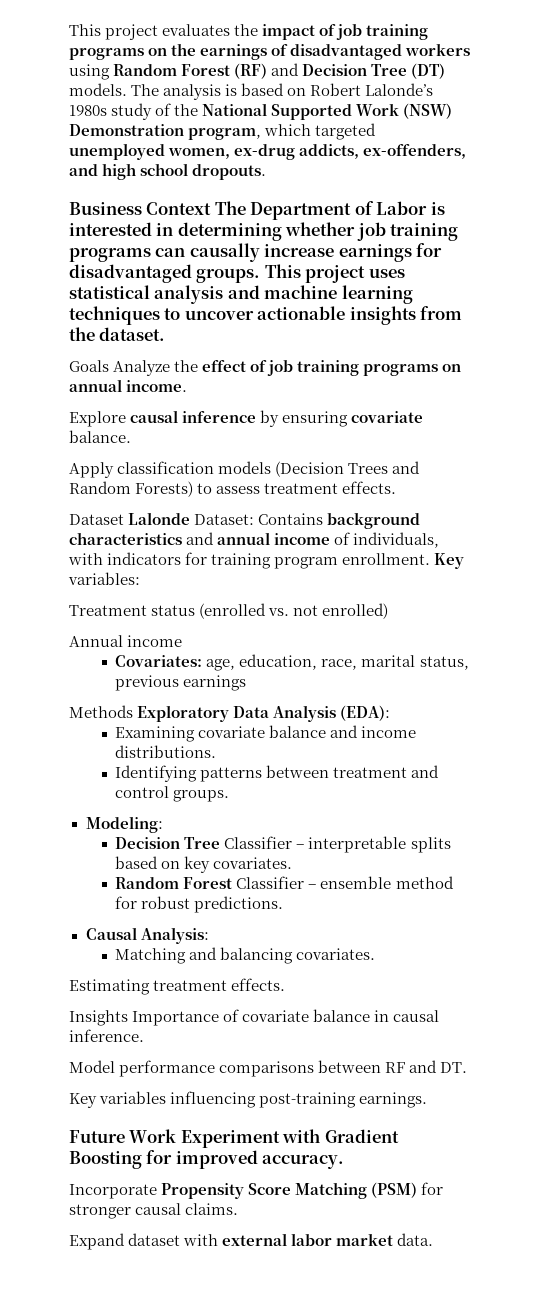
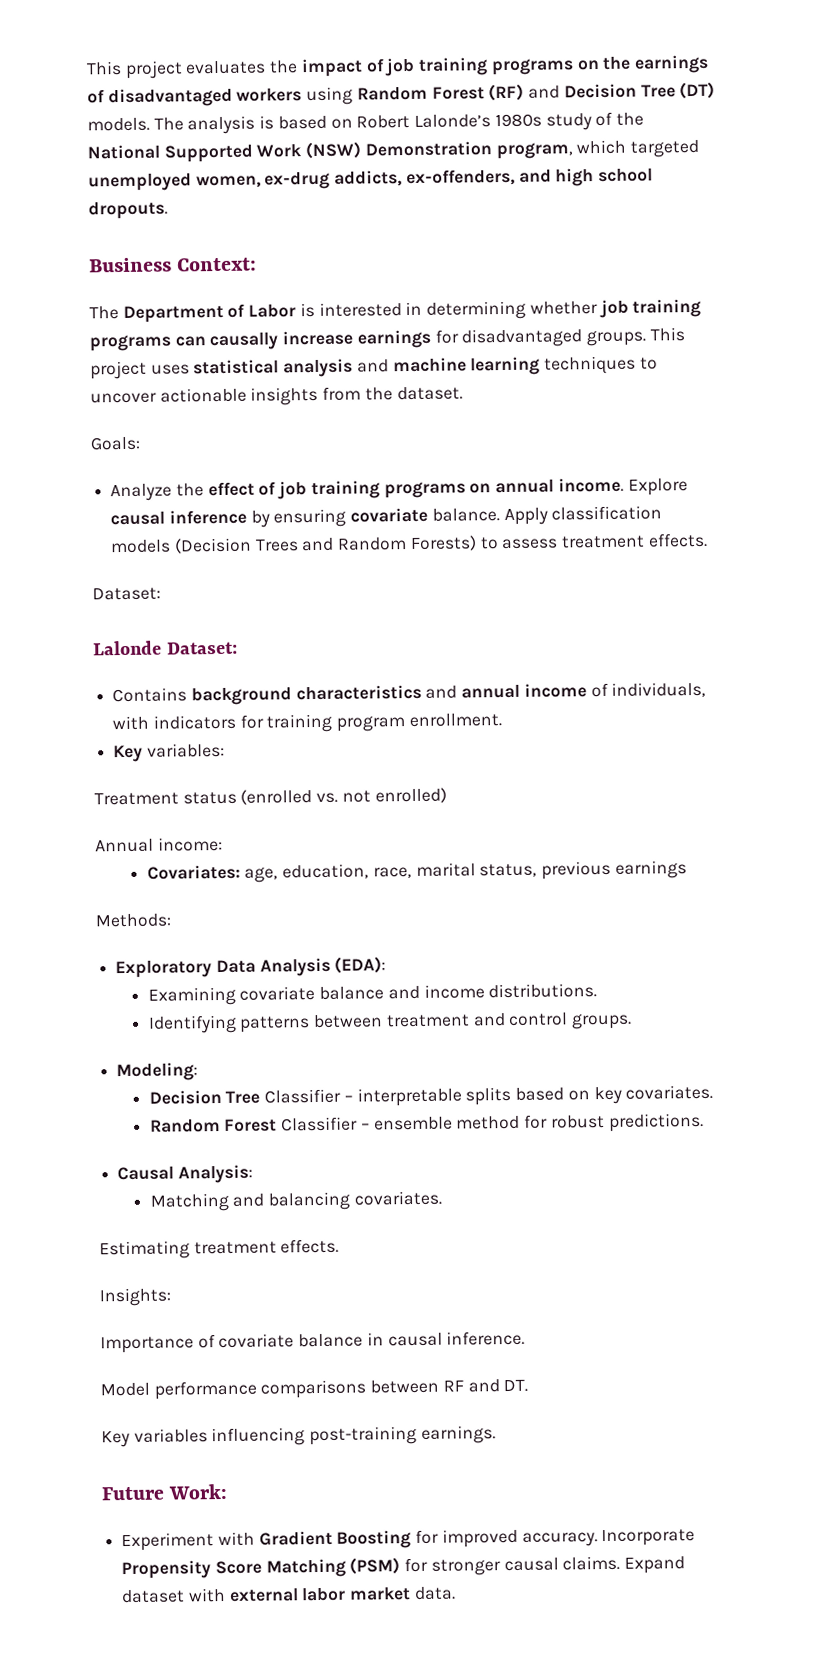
- Business Context The Department of Labor is interested in determining whether job training programs can causally increase earnings for disadvantaged groups.
+ Business Context:
+ The Department of Labor is interested in determining whether job training programs can causally increase earnings for disadvantaged groups.
- Goals Analyze the effect of job training programs on annual income.
- Explore causal inference by ensuring covariate balance.
- Apply classification models (Decision Trees and Random Forests) to assess treatment effects.
- Dataset Lalonde Dataset: Contains background characteristics and annual income of individuals, with indicators for training program enrollment. Key variables:
+ Goals:
+ Analyze the effect of job training programs on annual income. Explore causal inference by ensuring covariate balance. Apply classification models (Decision Trees and Random Forests) to assess treatment effects.
+ Dataset:
+ Lalonde Dataset:
+ Contains background characteristics and annual income of individuals, with indicators for training program enrollment.
+ Key variables:
- Annual income
+ Annual income:
- Methods Exploratory Data Analysis (EDA):
+ Methods:
+ Exploratory Data Analysis (EDA):
- Insights Importance of covariate balance in causal inference.
+ Insights:
+ Importance of covariate balance in causal inference.
- Future Work Experiment with Gradient Boosting for improved accuracy.
- Incorporate Propensity Score Matching (PSM) for stronger causal claims.
- Expand dataset with external labor market data.
+ Future Work:
+ Experiment with Gradient Boosting for improved accuracy. Incorporate Propensity Score Matching (PSM) for stronger causal claims. Expand dataset with external labor market data.

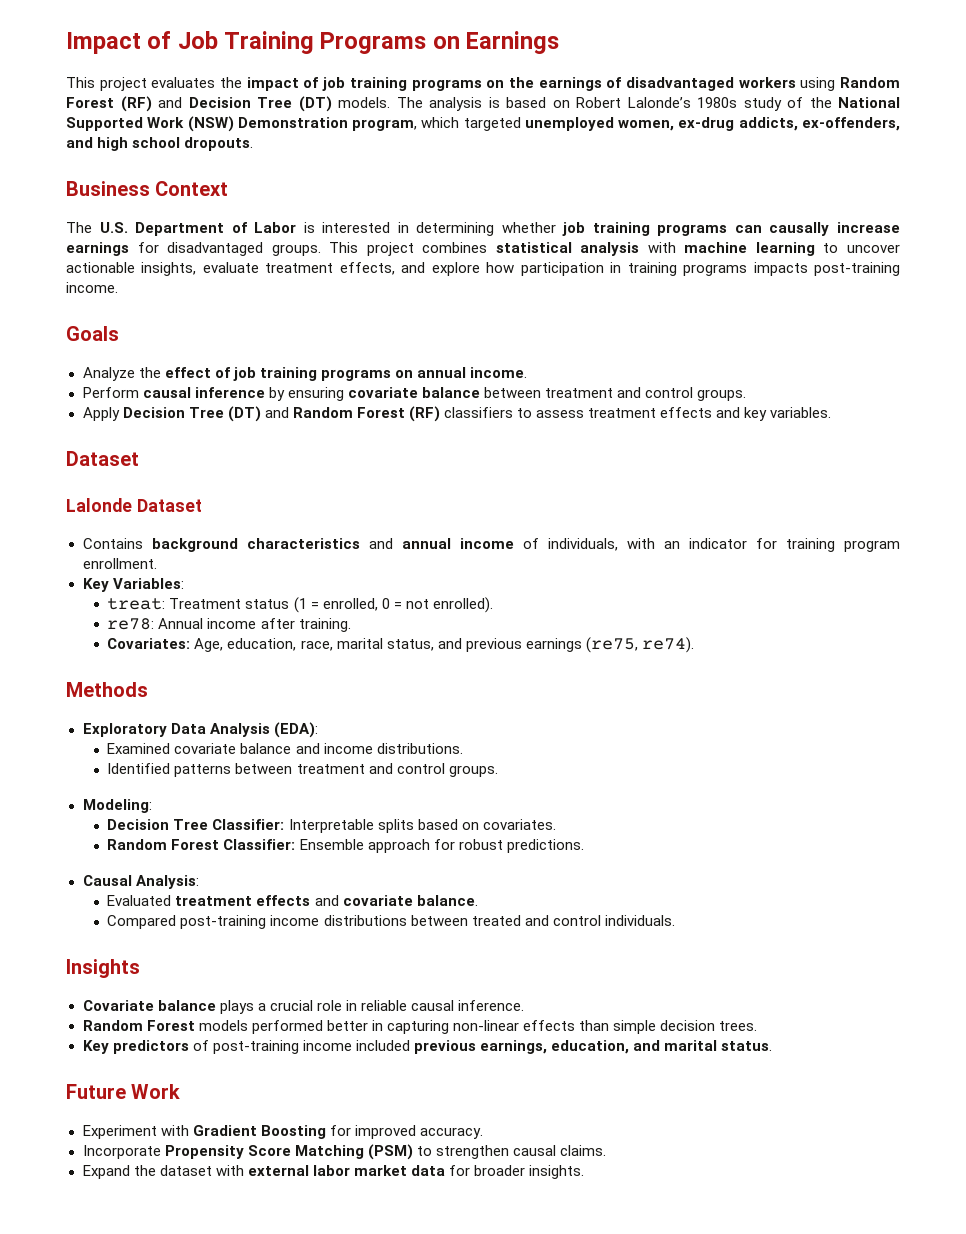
+ Impact of Job Training Programs on Earnings
- Business Context:
- The Department of Labor is interested in determining whether job training programs can causally increase earnings for disadvantaged groups.
+ Business Context
+ The U.S. Department of Labor is interested in determining whether job training programs can causally increase earnings for disadvantaged groups.
- This project uses statistical analysis and machine learning techniques to uncover actionable insights from the dataset.
- Goals:
+ This project combines statistical analysis with machine learning to uncover actionable insights, evaluate treatment effects, and explore how participation in training programs impacts post-training income.
+ Goals
- Analyze the effect of job training programs on annual income. Explore causal inference by ensuring covariate balance. Apply classification models (Decision Trees and Random Forests) to assess treatment effects.
- Dataset:
+ Analyze the effect of job training programs on annual income.
+ Perform causal inference by ensuring covariate balance between treatment and control groups.
+ Apply Decision Tree (DT) and Random Forest (RF) classifiers to assess treatment effects and key variables.
+ Dataset
- Lalonde Dataset:
+ Lalonde Dataset
- Contains background characteristics and annual income of individuals, with indicators for training program enrollment.
+ Contains background characteristics and annual income of individuals, with an indicator for training program enrollment.
- Key variables:
- Treatment status (enrolled vs. not enrolled)
- Annual income:
+ Key Variables:
+ treat: Treatment status (1 = enrolled, 0 = not enrolled).
+ re78: Annual income after training.
- Covariates: age, education, race, marital status, previous earnings
- Methods:
+ Covariates: Age, education, race, marital status, and previous earnings (re75, re74).
+ Methods
- Examining covariate balance and income distributions.
+ Examined covariate balance and income distributions.
- Identifying patterns between treatment and control groups.
+ Identified patterns between treatment and control groups.
- Decision Tree Classifier – interpretable splits based on key covariates.
+ Decision Tree Classifier: Interpretable splits based on covariates.
- Random Forest Classifier – ensemble method for robust predictions.
+ Random Forest Classifier: Ensemble approach for robust predictions.
- Matching and balancing covariates.
- Estimating treatment effects.
- Insights:
- Importance of covariate balance in causal inference.
- Model performance comparisons between RF and DT.
- Key variables influencing post-training earnings.
+ Evaluated treatment effects and covariate balance.
+ Compared post-training income distributions between treated and control individuals.
+ Insights
+ Covariate balance plays a crucial role in reliable causal inference.
+ Random Forest models performed better in capturing non-linear effects than simple decision trees.
+ Key predictors of post-training income included previous earnings, education, and marital status.
- Future Work:
+ Future Work
- Experiment with Gradient Boosting for improved accuracy. Incorporate Propensity Score Matching (PSM) for stronger causal claims. Expand dataset with external labor market data.
+ Experiment with Gradient Boosting for improved accuracy.
+ Incorporate Propensity Score Matching (PSM) to strengthen causal claims.
+ Expand the dataset with external labor market data for broader insights.

